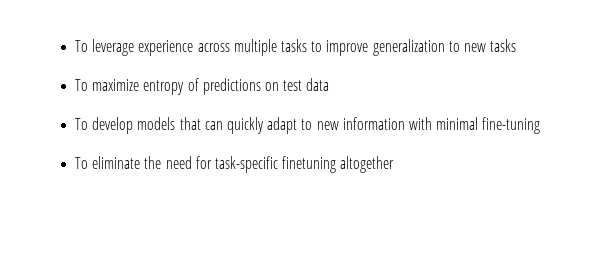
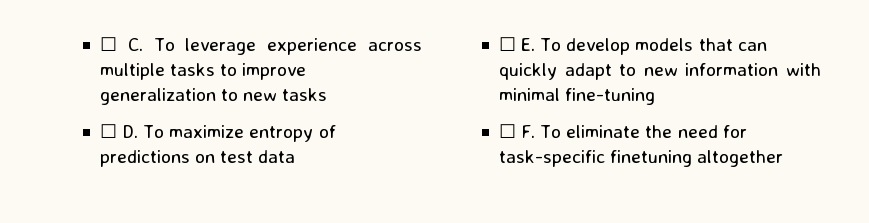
- To leverage experience across multiple tasks to improve generalization to new tasks
+ ☐ C. To leverage experience across multiple tasks to improve generalization to new tasks
- To maximize entropy of predictions on test data
+ ☐ D. To maximize entropy of predictions on test data
- To develop models that can quickly adapt to new information with minimal fine-tuning
+ ☐ E. To develop models that can quickly adapt to new information with minimal fine-tuning
- To eliminate the need for task-specific finetuning altogether
+ ☐ F. To eliminate the need for task-specific finetuning altogether

